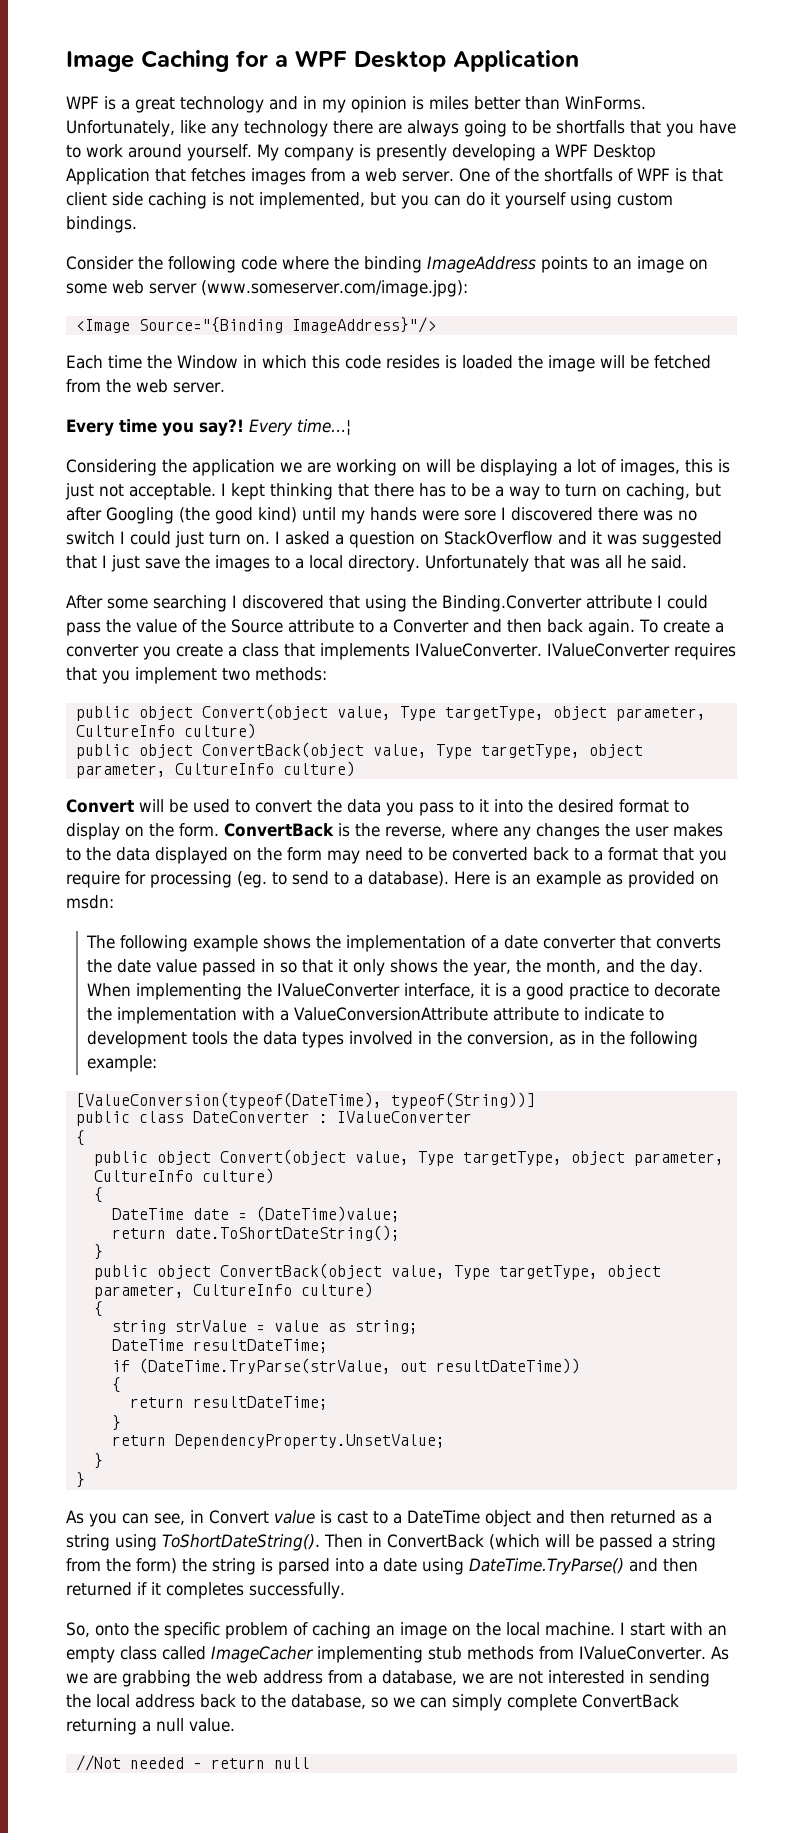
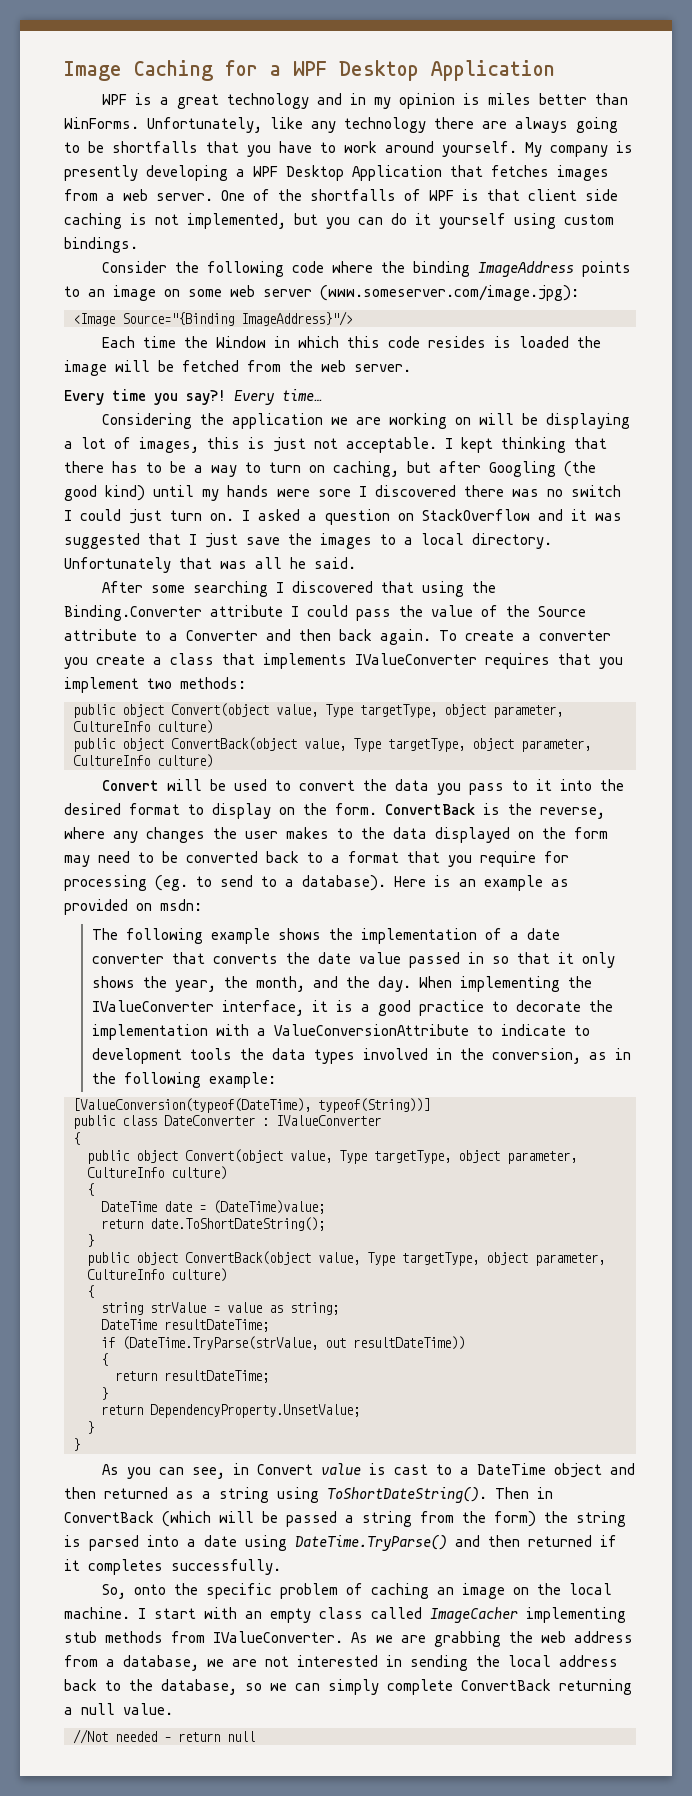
- Every time…¦
+ Every time…
- To create a converter you create a class that implements IValueConverter. IValueConverter requires that you implement two methods:
+ To create a converter you create a class that implements IValueConverter requires that you implement two methods:
- When implementing the IValueConverter interface, it is a good practice to decorate the implementation with a ValueConversionAttribute attribute to indicate to development tools the data types involved in the conversion, as in the following example:
+ When implementing the IValueConverter interface, it is a good practice to decorate the implementation with a ValueConversionAttribute to indicate to development tools the data types involved in the conversion, as in the following example:

